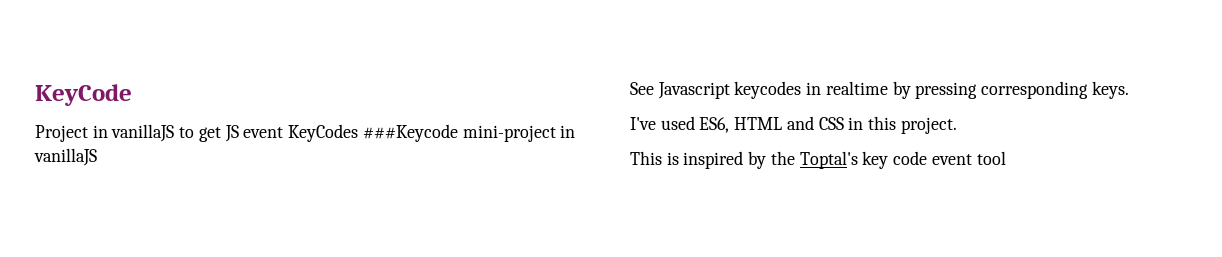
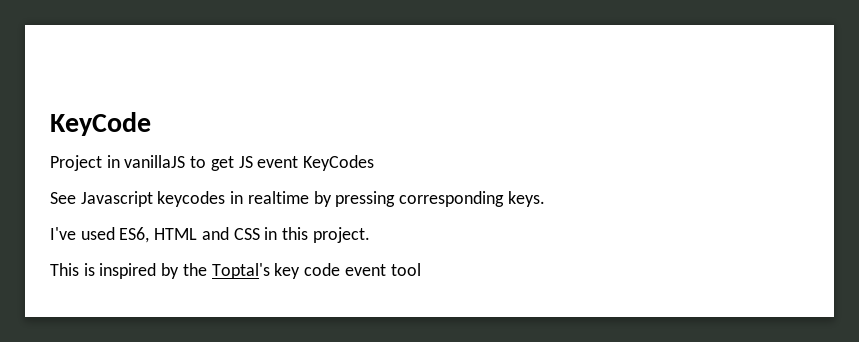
- Project in vanillaJS to get JS event KeyCodes ###Keycode mini-project in vanillaJS
+ Project in vanillaJS to get JS event KeyCodes

